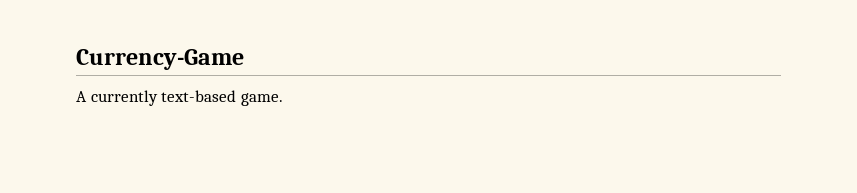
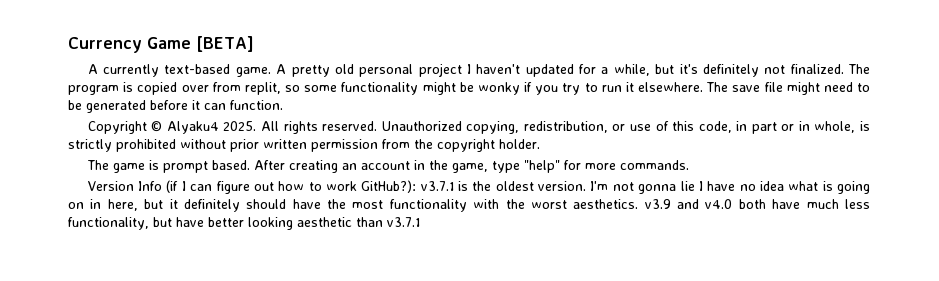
- Currency-Game
+ Currency Game [BETA]
+ A pretty old personal project I haven't updated for a while, but it's definitely not finalized. The program is copied over from replit, so some functionality might be wonky if you try to run it elsewhere. The save file might need to be generated before it can function.
+ Copyright © Alyaku4 2025. All rights reserved. Unauthorized copying, redistribution, or use of this code, in part or in whole, is strictly prohibited without prior written permission from the copyright holder.
+ The game is prompt based. After creating an account in the game, type "help" for more commands.
+ Version Info (if I can figure out how to work GitHub?): v3.7.1 is the oldest version. I'm not gonna lie I have no idea what is going on in here, but it definitely should have the most functionality with the worst aesthetics. v3.9 and v4.0 both have much less functionality, but have better looking aesthetic than v3.7.1

